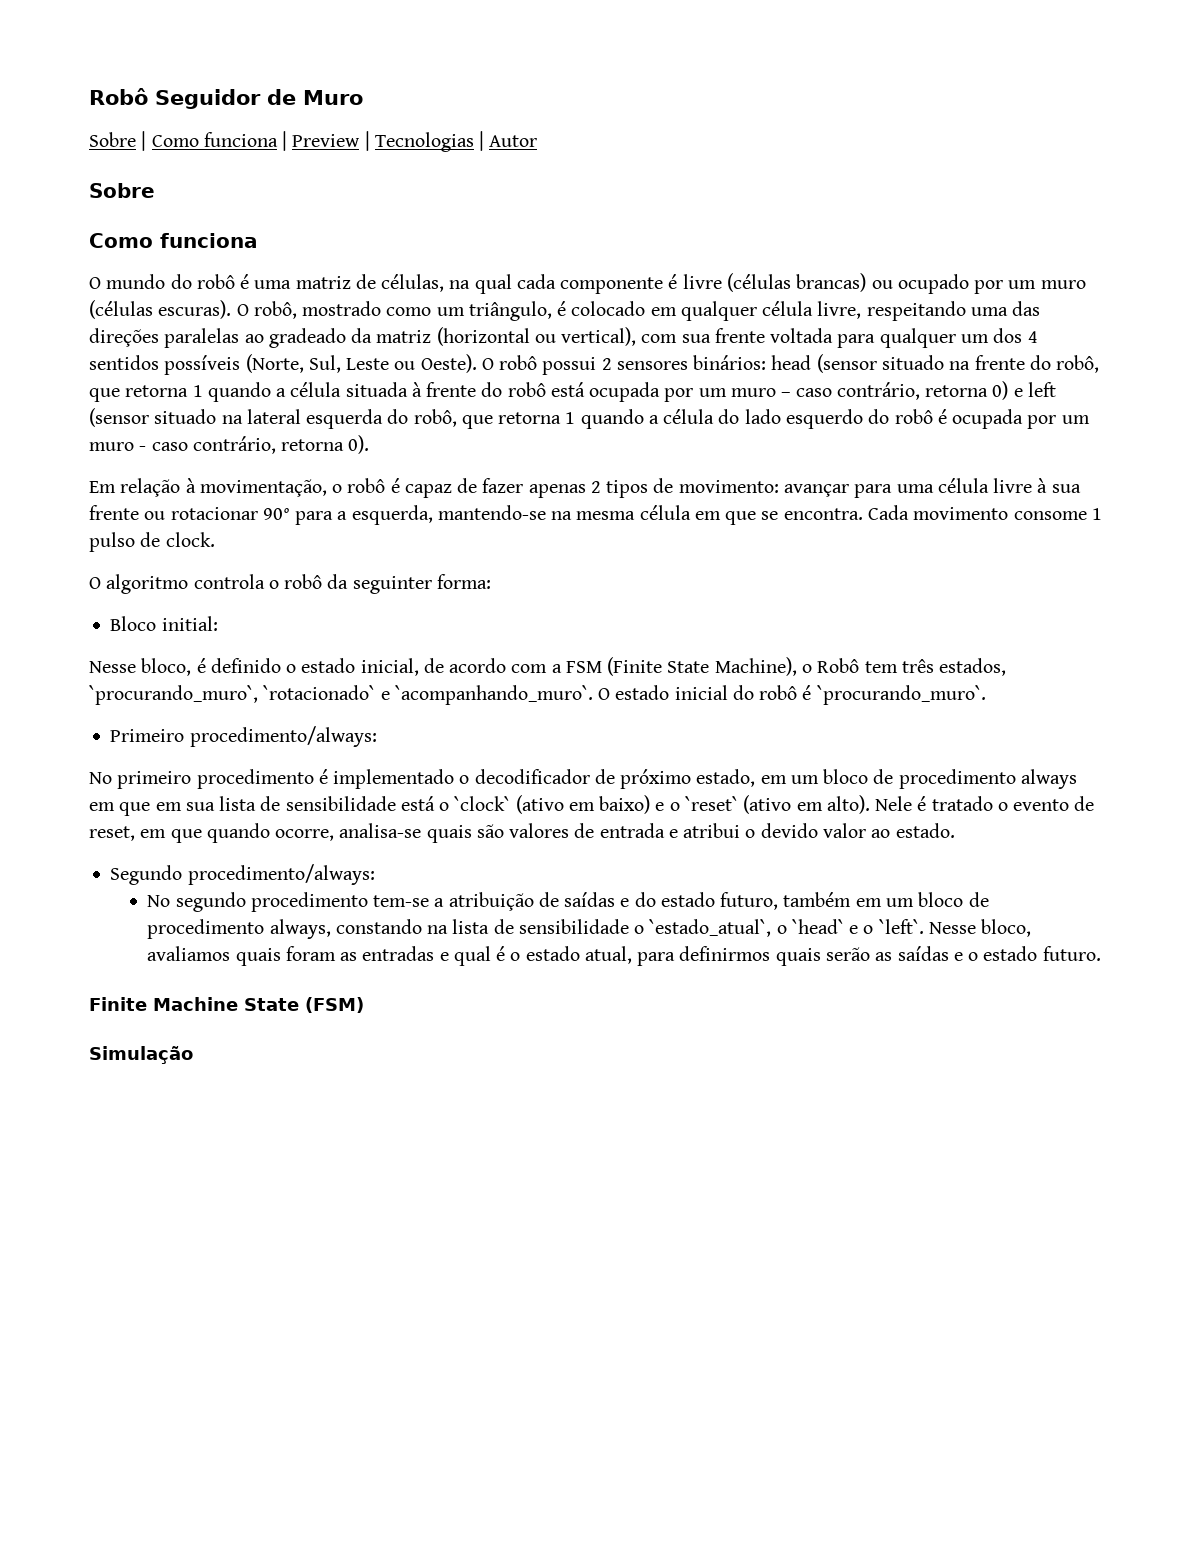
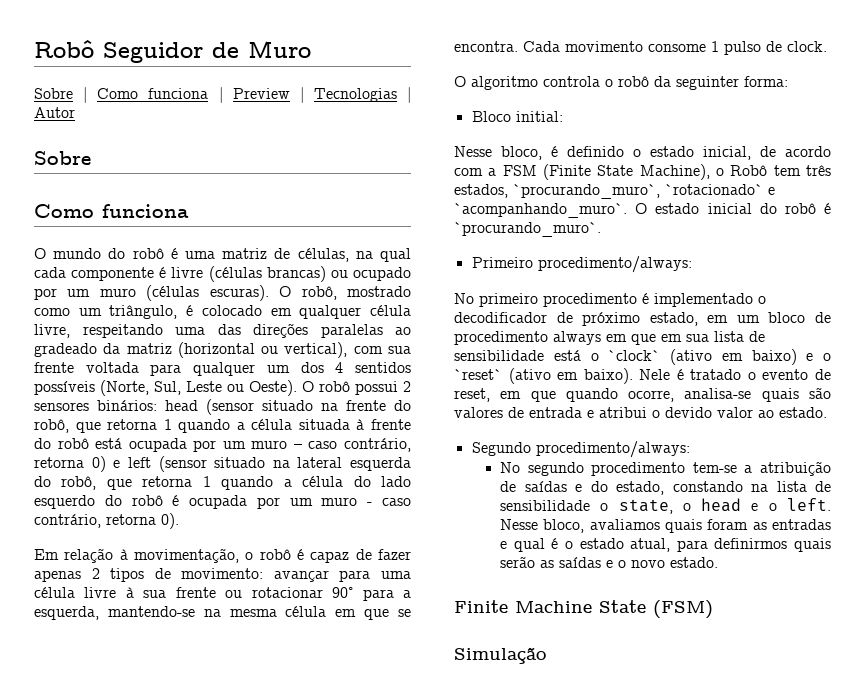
- No primeiro procedimento é implementado o decodificador de próximo estado, em um bloco de procedimento always em que em sua lista de sensibilidade está o `clock` (ativo em baixo) e o `reset` (ativo em alto).
+ No primeiro procedimento é implementado o decodificador de próximo estado, em um bloco de procedimento always em que em sua lista de sensibilidade está o `clock` (ativo em baixo) e o `reset` (ativo em baixo).
- No segundo procedimento tem-se a atribuição de saídas e do estado futuro, também em um bloco de procedimento always, constando na lista de sensibilidade o `estado_atual`, o `head` e o `left`.
+ No segundo procedimento tem-se a atribuição de saídas e do estado, constando na lista de sensibilidade o state, o head e o left.
- Nesse bloco, avaliamos quais foram as entradas e qual é o estado atual, para definirmos quais serão as saídas e o estado futuro.
+ Nesse bloco, avaliamos quais foram as entradas e qual é o estado atual, para definirmos quais serão as saídas e o novo estado.

